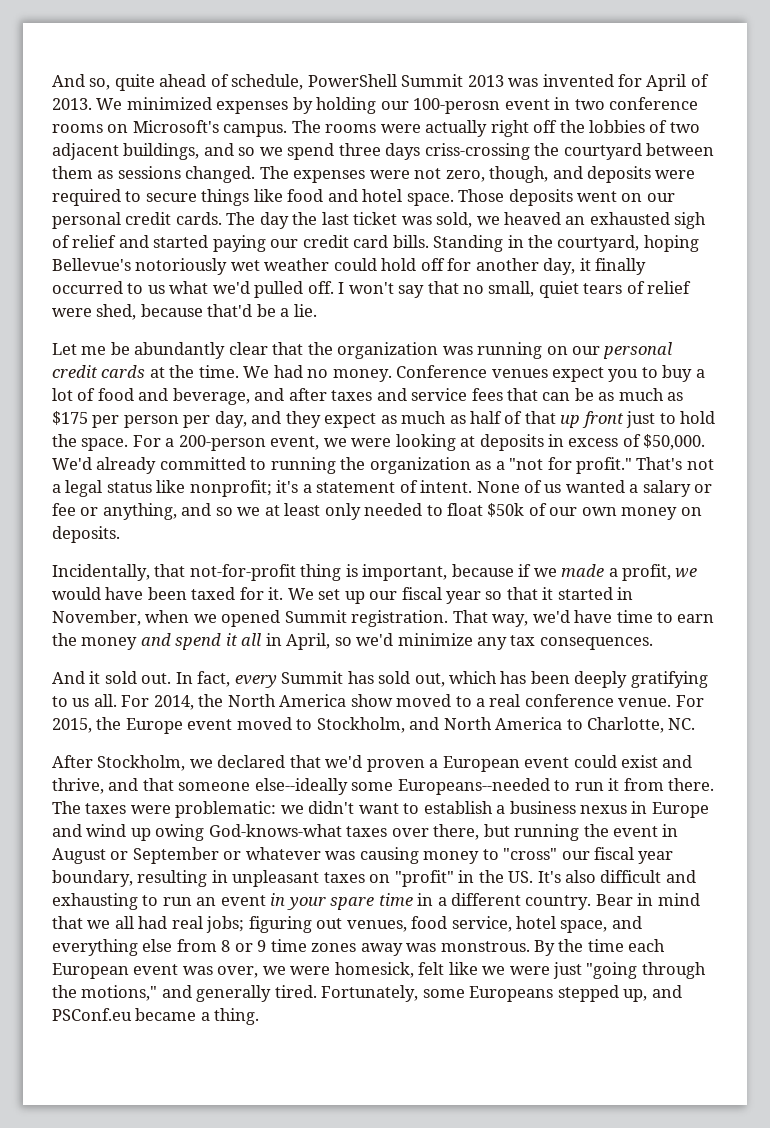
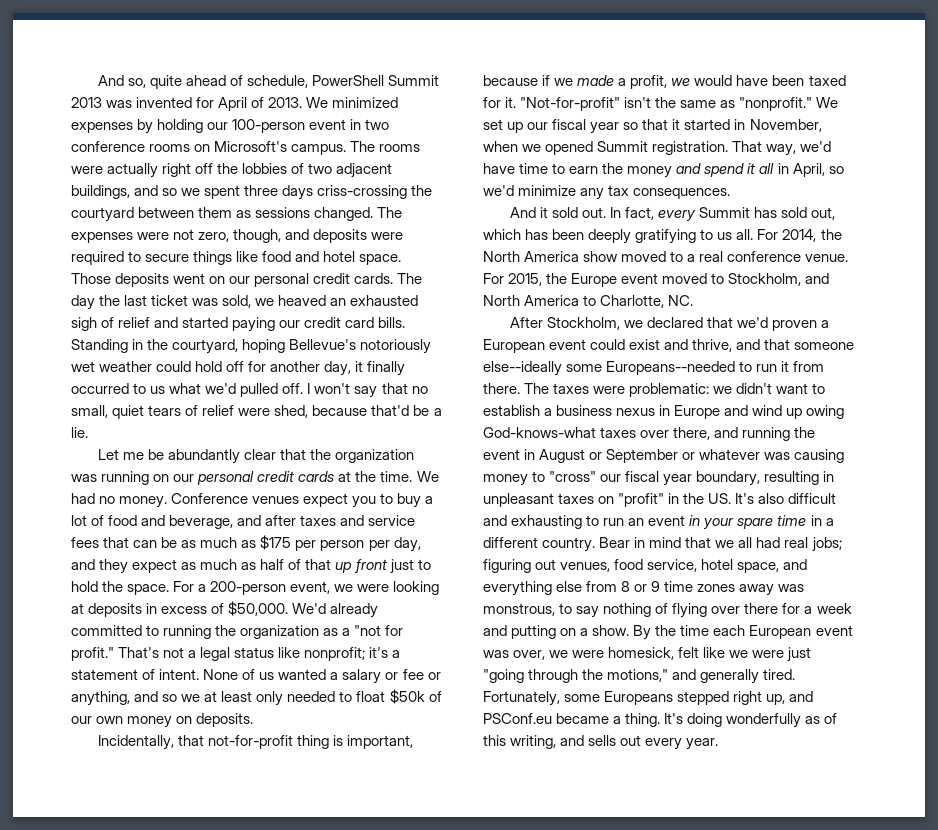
- We minimized expenses by holding our 100-perosn event in two conference rooms on Microsoft's campus.
+ We minimized expenses by holding our 100-person event in two conference rooms on Microsoft's campus.
- The rooms were actually right off the lobbies of two adjacent buildings, and so we spend three days criss-crossing the courtyard between them as sessions changed.
+ The rooms were actually right off the lobbies of two adjacent buildings, and so we spent three days criss-crossing the courtyard between them as sessions changed.
+ "Not-for-profit" isn't the same as "nonprofit."
- we didn't want to establish a business nexus in Europe and wind up owing God-knows-what taxes over there, but running the event in August or September or whatever was causing money to "cross" our fiscal year boundary, resulting in unpleasant taxes on "profit" in the US. It's also difficult and exhausting to run an event in your spare time in a different country.
+ we didn't want to establish a business nexus in Europe and wind up owing God-knows-what taxes over there, and running the event in August or September or whatever was causing money to "cross" our fiscal year boundary, resulting in unpleasant taxes on "profit" in the US. It's also difficult and exhausting to run an event in your spare time in a different country.
- Bear in mind that we all had real jobs; figuring out venues, food service, hotel space, and everything else from 8 or 9 time zones away was monstrous.
+ Bear in mind that we all had real jobs; figuring out venues, food service, hotel space, and everything else from 8 or 9 time zones away was monstrous, to say nothing of flying over there for a week and putting on a show.
- Fortunately, some Europeans stepped up, and PSConf.eu became a thing.
+ Fortunately, some Europeans stepped right up, and PSConf.eu became a thing.
+ It's doing wonderfully as of this writing, and sells out every year.

